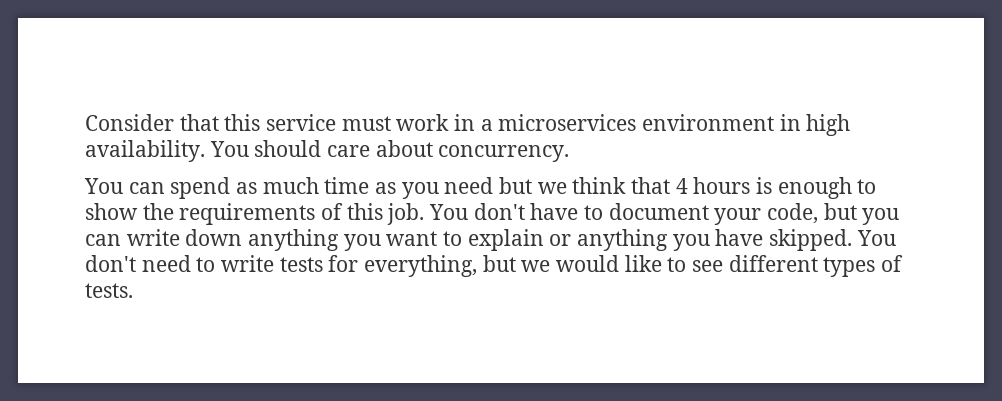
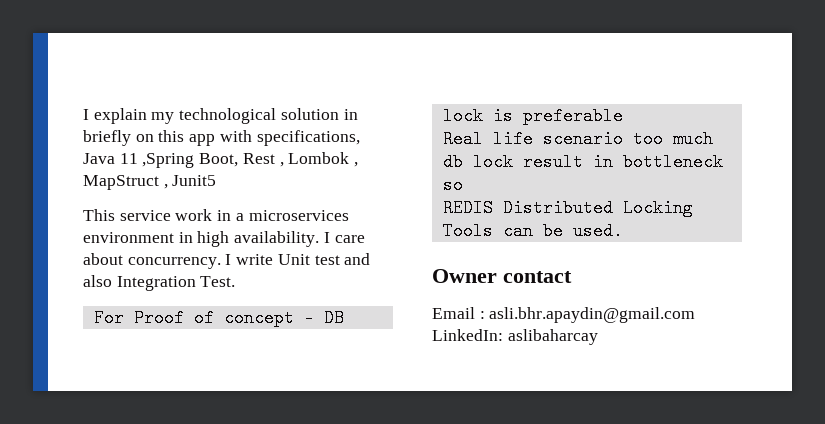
- Consider that this service must work in a microservices environment in high availability.
+ I explain my technological solution in briefly on this app with specifications, Java 11 ,Spring Boot, Rest , Lombok , MapStruct , Junit5
+ This service work in a microservices environment in high availability.
- You should care about concurrency.
- You can spend as much time as you need but we think that 4 hours is enough to show the requirements of this job. You don't have to document your code, but you can write down anything you want to explain or anything you have skipped. You don't need to write tests for everything, but we would like to see different types of tests.
+ I care about concurrency. I write Unit test and also Integration Test.
+ For Proof of concept - DB lock is preferable
+ Real life scenario too much db lock result in bottleneck so
+ REDIS Distributed Locking Tools can be used.
+ Owner contact
+ Email : asli.bhr.apaydin@gmail.com LinkedIn: aslibaharcay

